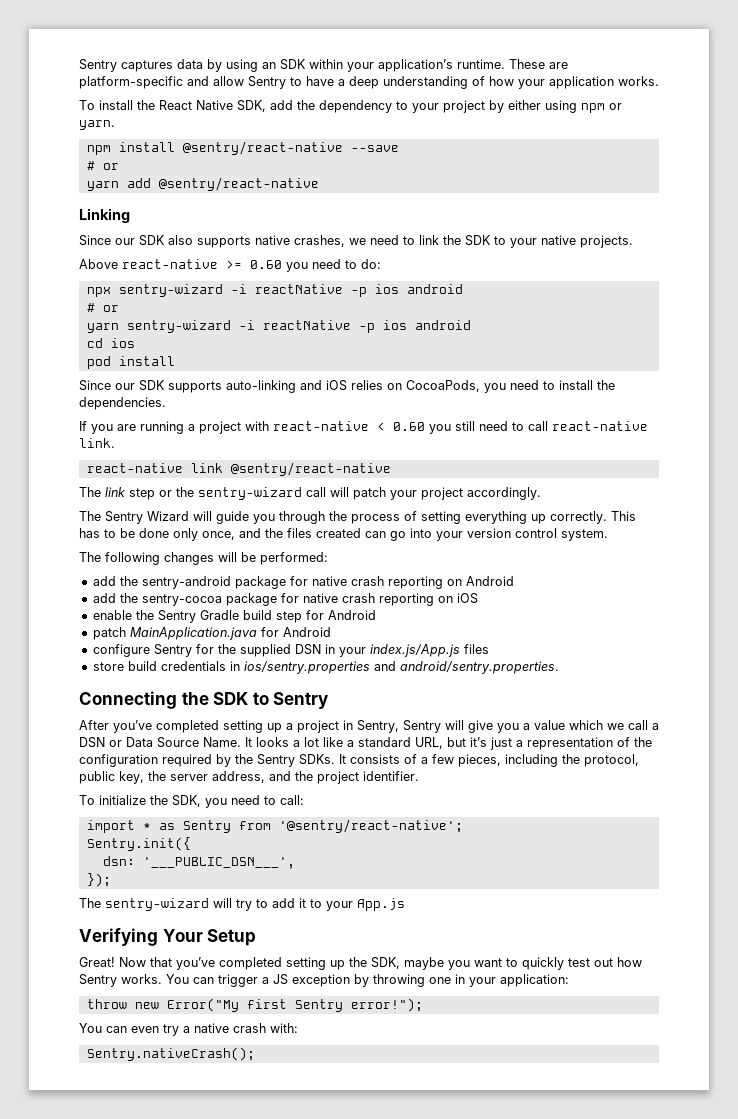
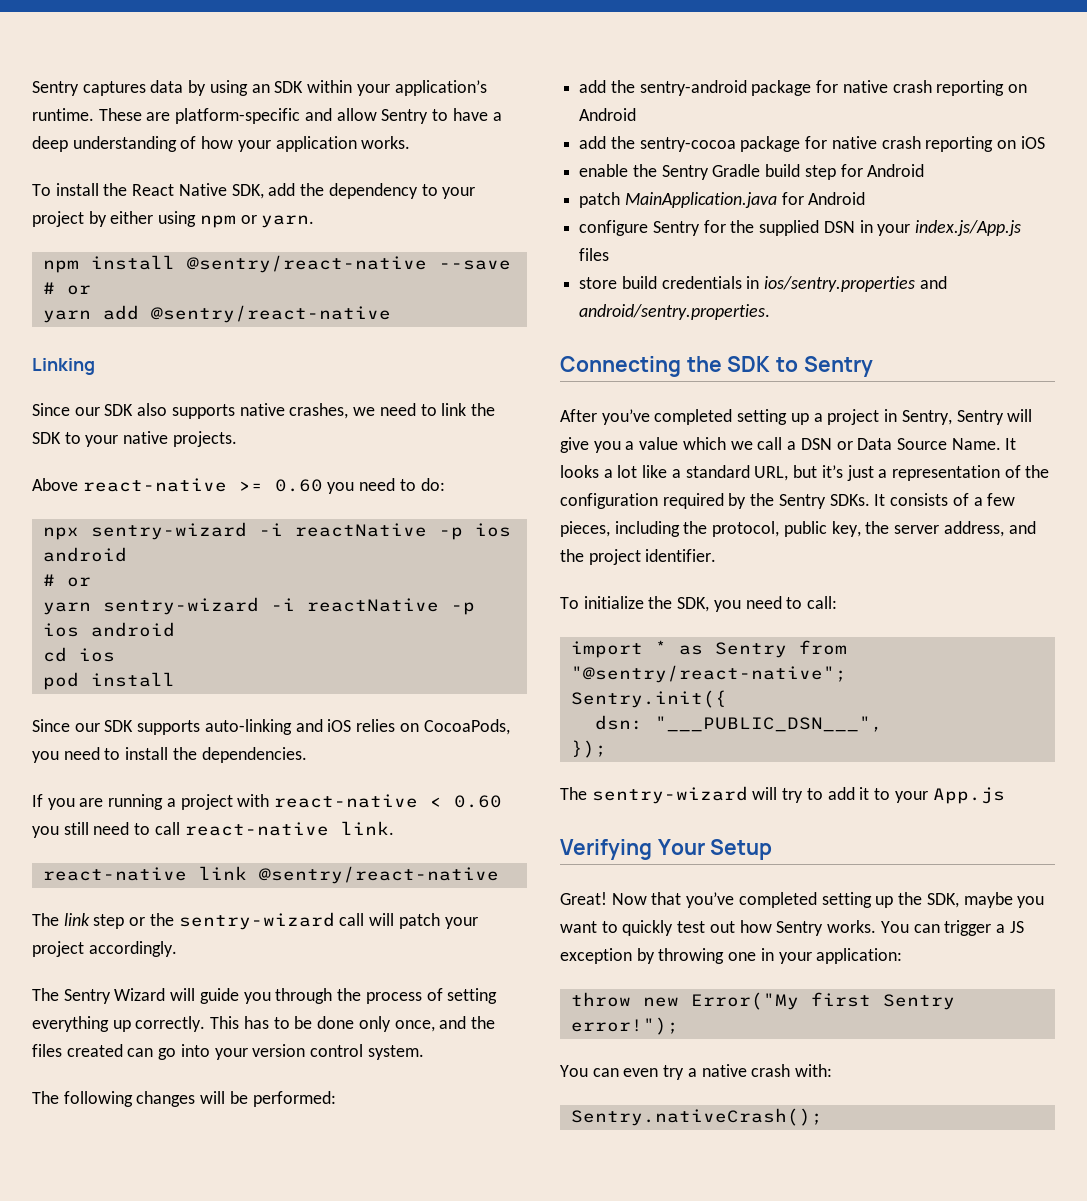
- import * as Sentry from '@sentry/react-native';
+ import * as Sentry from "@sentry/react-native";
- dsn: '___PUBLIC_DSN___',
+ dsn: "___PUBLIC_DSN___",

